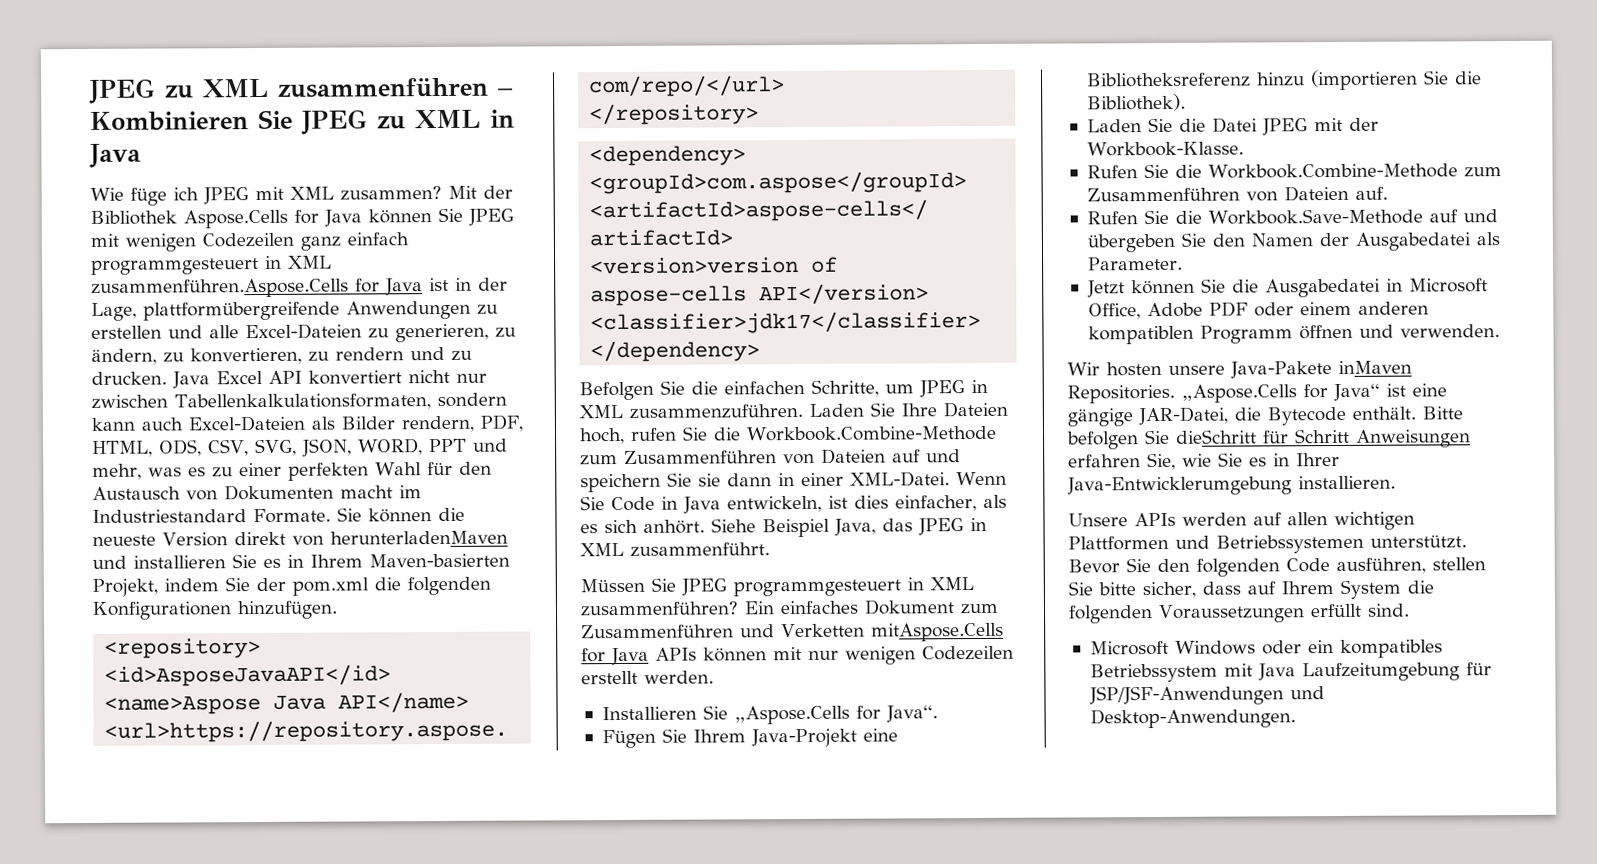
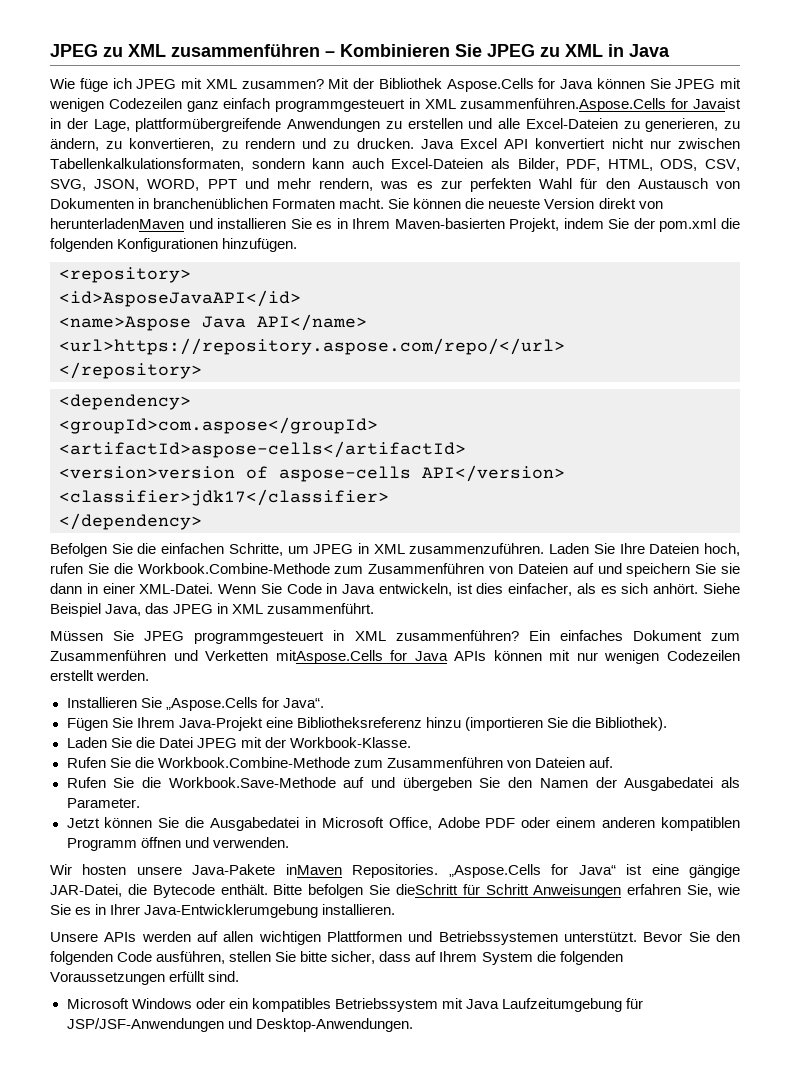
- Mit der Bibliothek Aspose.Cells for Java können Sie JPEG mit wenigen Codezeilen ganz einfach programmgesteuert in XML zusammenführen.Aspose.Cells for Java ist in der Lage, plattformübergreifende Anwendungen zu erstellen und alle Excel-Dateien zu generieren, zu ändern, zu konvertieren, zu rendern und zu drucken.
+ Mit der Bibliothek Aspose.Cells for Java können Sie JPEG mit wenigen Codezeilen ganz einfach programmgesteuert in XML zusammenführen.Aspose.Cells for Javaist in der Lage, plattformübergreifende Anwendungen zu erstellen und alle Excel-Dateien zu generieren, zu ändern, zu konvertieren, zu rendern und zu drucken.
- Java Excel API konvertiert nicht nur zwischen Tabellenkalkulationsformaten, sondern kann auch Excel-Dateien als Bilder rendern, PDF, HTML, ODS, CSV, SVG, JSON, WORD, PPT und mehr, was es zu einer perfekten Wahl für den Austausch von Dokumenten macht im Industriestandard Formate.
+ Java Excel API konvertiert nicht nur zwischen Tabellenkalkulationsformaten, sondern kann auch Excel-Dateien als Bilder, PDF, HTML, ODS, CSV, SVG, JSON, WORD, PPT und mehr rendern, was es zur perfekten Wahl für den Austausch von Dokumenten in branchenüblichen Formaten macht.

